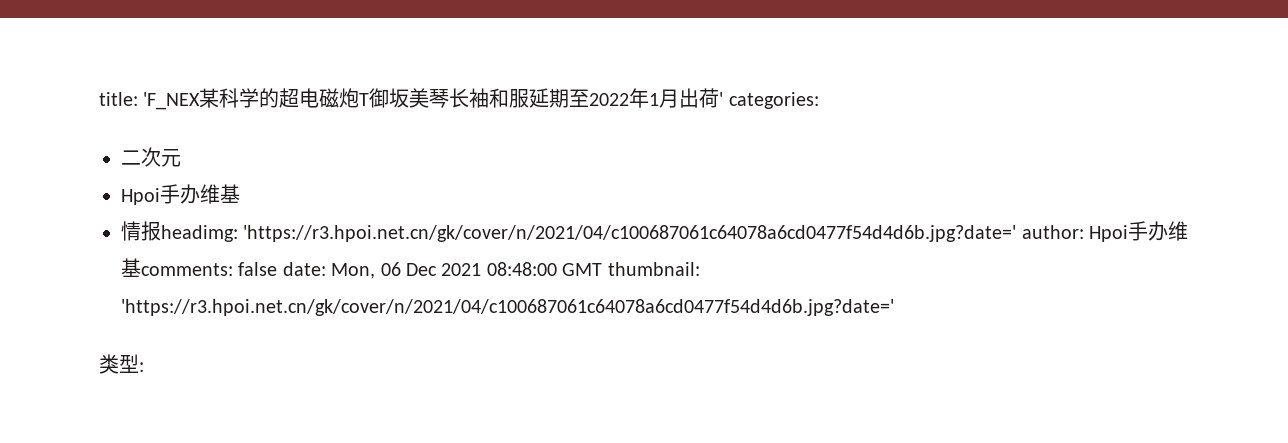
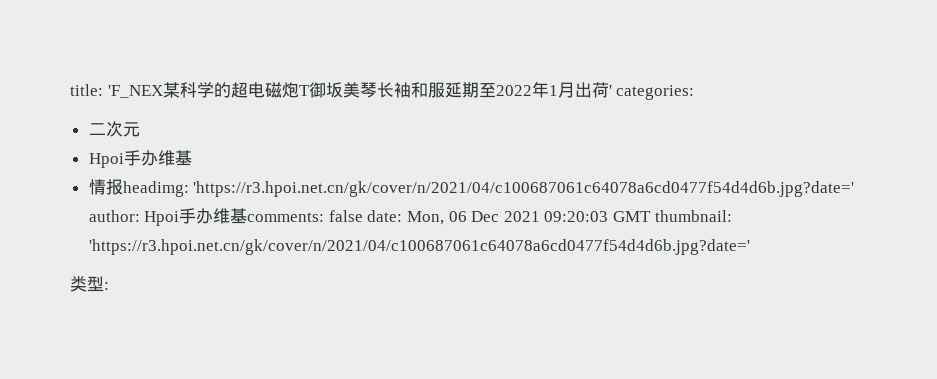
- 情报headimg: 'https://r3.hpoi.net.cn/gk/cover/n/2021/04/c100687061c64078a6cd0477f54d4d6b.jpg?date=' author: Hpoi手办维基comments: false date: Mon, 06 Dec 2021 08:48:00 GMT thumbnail: 'https://r3.hpoi.net.cn/gk/cover/n/2021/04/c100687061c64078a6cd0477f54d4d6b.jpg?date='
+ 情报headimg: 'https://r3.hpoi.net.cn/gk/cover/n/2021/04/c100687061c64078a6cd0477f54d4d6b.jpg?date=' author: Hpoi手办维基comments: false date: Mon, 06 Dec 2021 09:20:03 GMT thumbnail: 'https://r3.hpoi.net.cn/gk/cover/n/2021/04/c100687061c64078a6cd0477f54d4d6b.jpg?date='

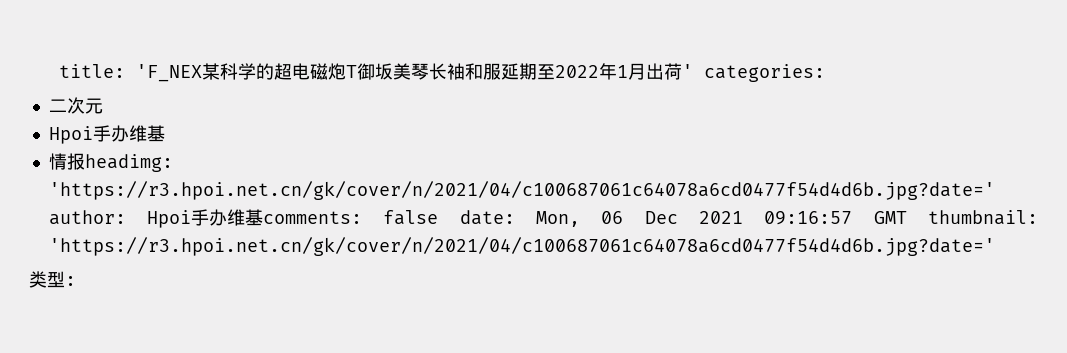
- 情报headimg: 'https://r3.hpoi.net.cn/gk/cover/n/2021/04/c100687061c64078a6cd0477f54d4d6b.jpg?date=' author: Hpoi手办维基comments: false date: Mon, 06 Dec 2021 09:20:03 GMT thumbnail: 'https://r3.hpoi.net.cn/gk/cover/n/2021/04/c100687061c64078a6cd0477f54d4d6b.jpg?date='
+ 情报headimg: 'https://r3.hpoi.net.cn/gk/cover/n/2021/04/c100687061c64078a6cd0477f54d4d6b.jpg?date=' author: Hpoi手办维基comments: false date: Mon, 06 Dec 2021 09:16:57 GMT thumbnail: 'https://r3.hpoi.net.cn/gk/cover/n/2021/04/c100687061c64078a6cd0477f54d4d6b.jpg?date='

